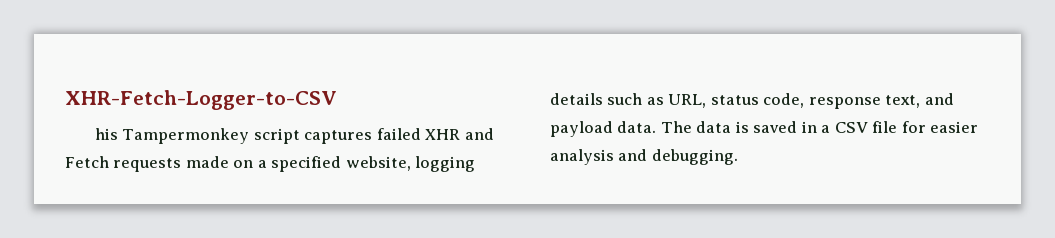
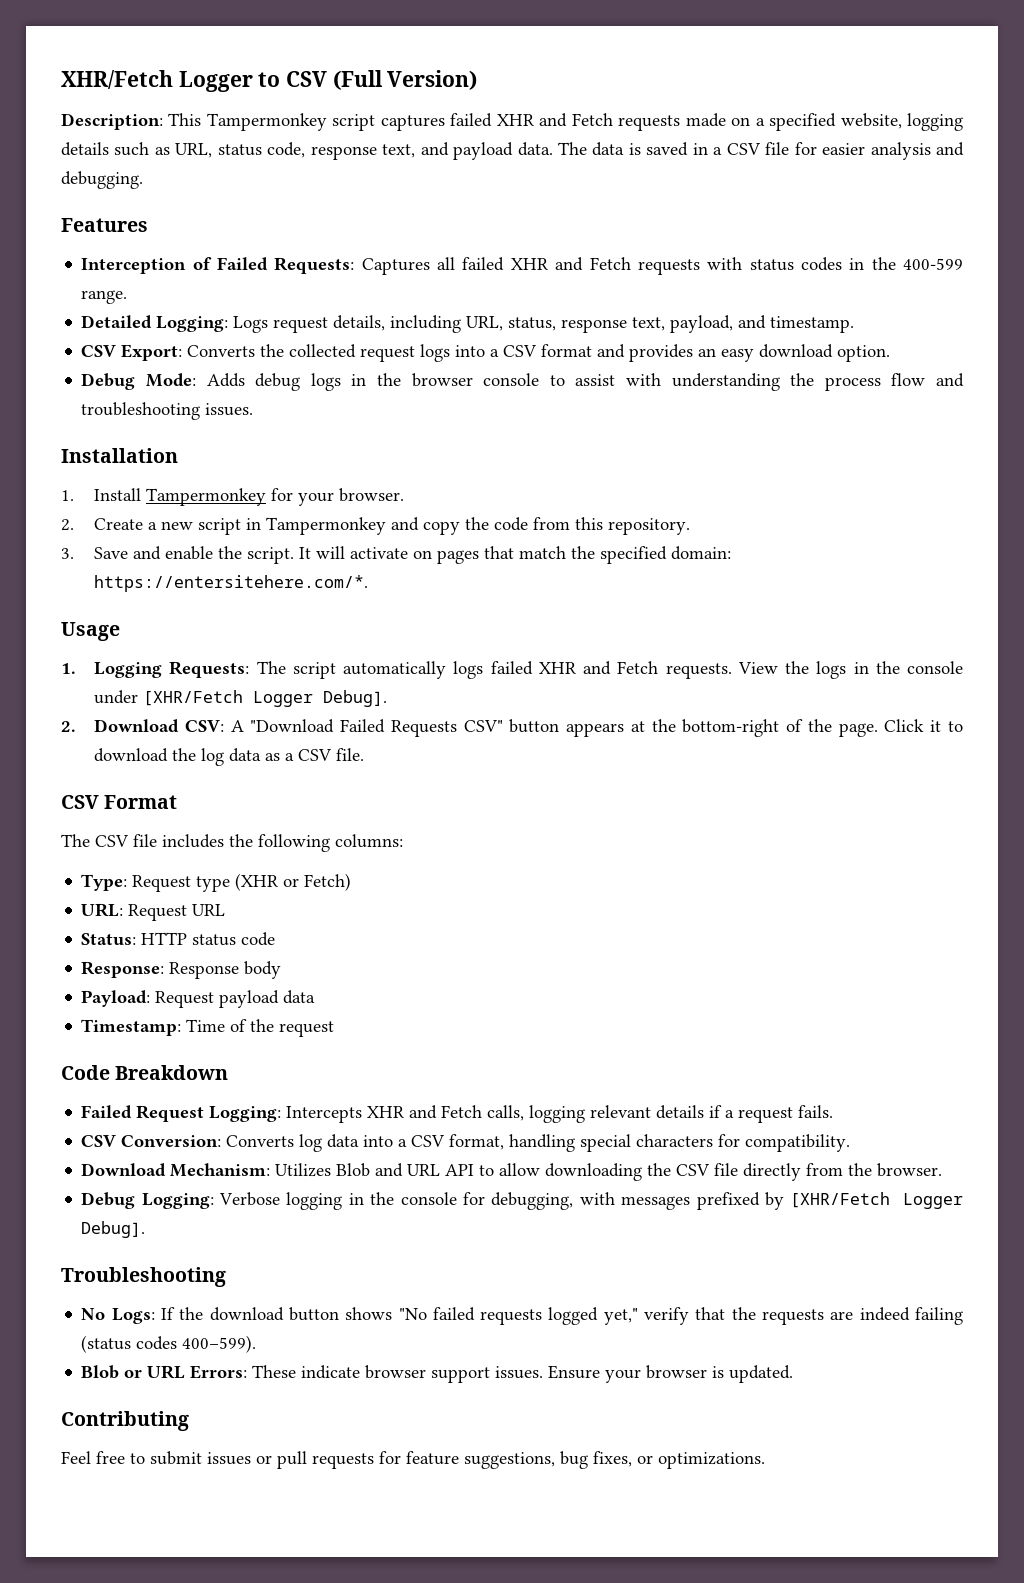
- XHR-Fetch-Logger-to-CSV
- his Tampermonkey script captures failed XHR and Fetch requests made on a specified website, logging details such as URL, status code, response text, and payload data.
+ XHR/Fetch Logger to CSV (Full Version)
+ Description: This Tampermonkey script captures failed XHR and Fetch requests made on a specified website, logging details such as URL, status code, response text, and payload data.
+ Features
+ Interception of Failed Requests: Captures all failed XHR and Fetch requests with status codes in the 400-599 range.
+ Detailed Logging: Logs request details, including URL, status, response text, payload, and timestamp.
+ CSV Export: Converts the collected request logs into a CSV format and provides an easy download option.
+ Debug Mode: Adds debug logs in the browser console to assist with understanding the process flow and troubleshooting issues.
+ Installation
+ 1. Install Tampermonkey for your browser.
+ 2. Create a new script in Tampermonkey and copy the code from this repository.
+ 3. Save and enable the script. It will activate on pages that match the specified domain: https://entersitehere.com/*.
+ Usage
+ 1. Logging Requests: The script automatically logs failed XHR and Fetch requests. View the logs in the console under [XHR/Fetch Logger Debug].
+ 2. Download CSV: A "Download Failed Requests CSV" button appears at the bottom-right of the page. Click it to download the log data as a CSV file.
+ CSV Format
+ The CSV file includes the following columns:
+ Type: Request type (XHR or Fetch)
+ URL: Request URL
+ Status: HTTP status code
+ Response: Response body
+ Payload: Request payload data
+ Timestamp: Time of the request
+ Code Breakdown
+ Failed Request Logging: Intercepts XHR and Fetch calls, logging relevant details if a request fails.
+ CSV Conversion: Converts log data into a CSV format, handling special characters for compatibility.
+ Download Mechanism: Utilizes Blob and URL API to allow downloading the CSV file directly from the browser.
+ Debug Logging: Verbose logging in the console for debugging, with messages prefixed by [XHR/Fetch Logger Debug].
+ Troubleshooting
+ No Logs: If the download button shows "No failed requests logged yet," verify that the requests are indeed failing (status codes 400–599).
+ Blob or URL Errors: These indicate browser support issues. Ensure your browser is updated.
+ Contributing
+ Feel free to submit issues or pull requests for feature suggestions, bug fixes, or optimizations.

